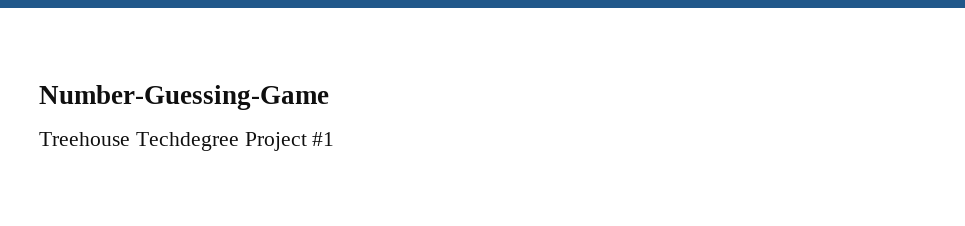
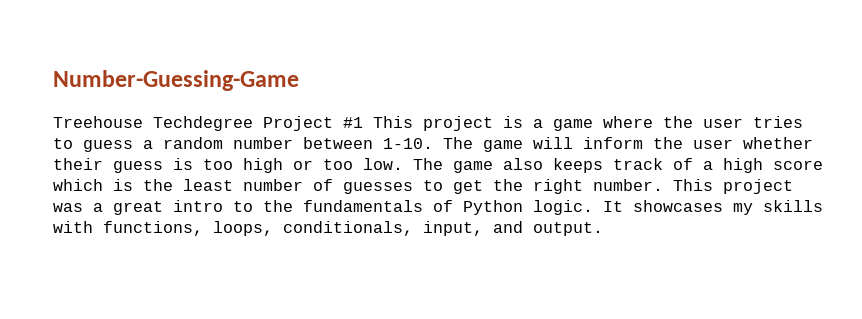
- Treehouse Techdegree Project #1
+ Treehouse Techdegree Project #1 This project is a game where the user tries to guess a random number between 1-10. The game will inform the user whether their guess is too high or too low. The game also keeps track of a high score which is the least number of guesses to get the right number. This project was a great intro to the fundamentals of Python logic. It showcases my skills with functions, loops, conditionals, input, and output.

